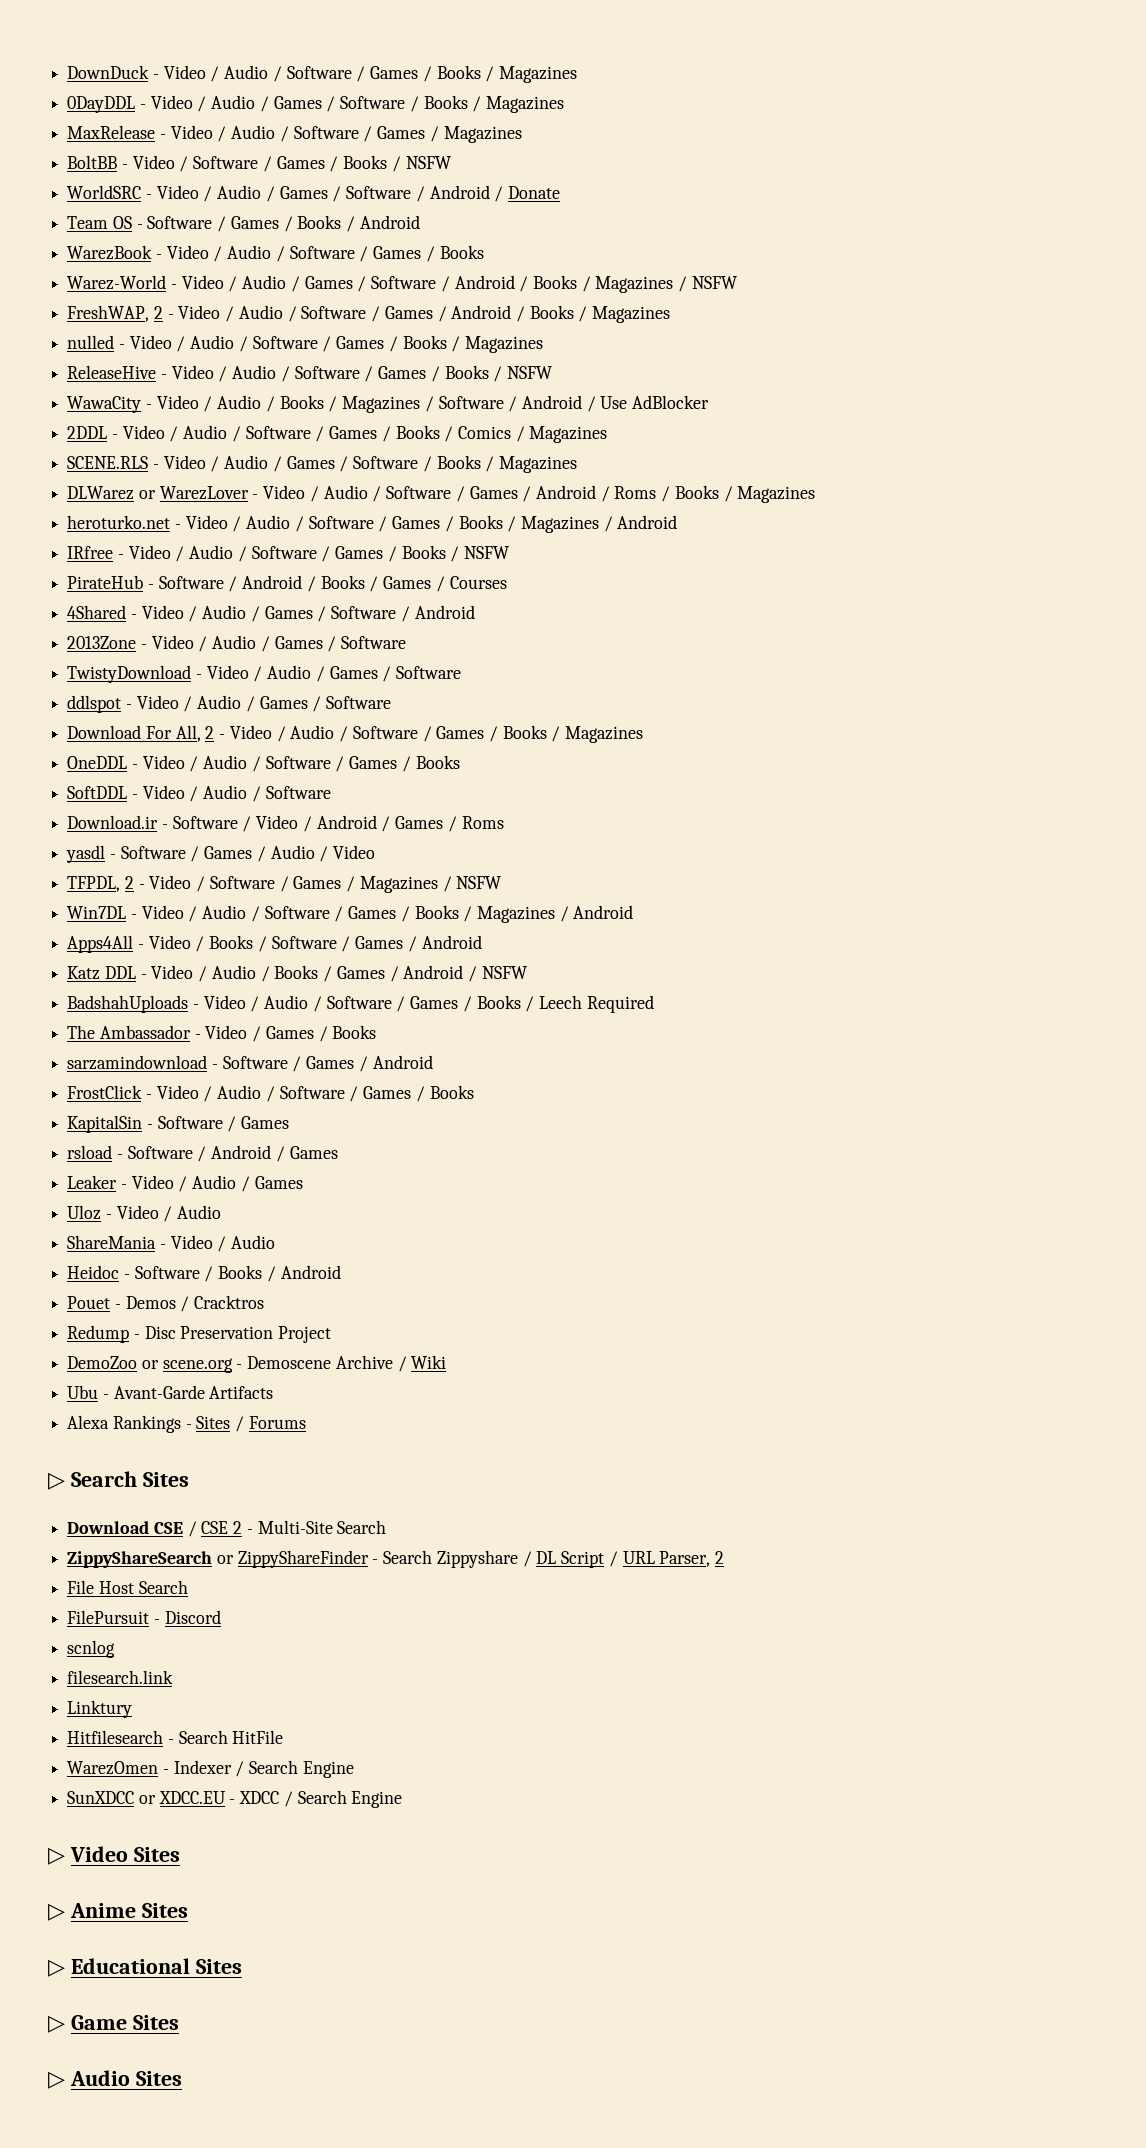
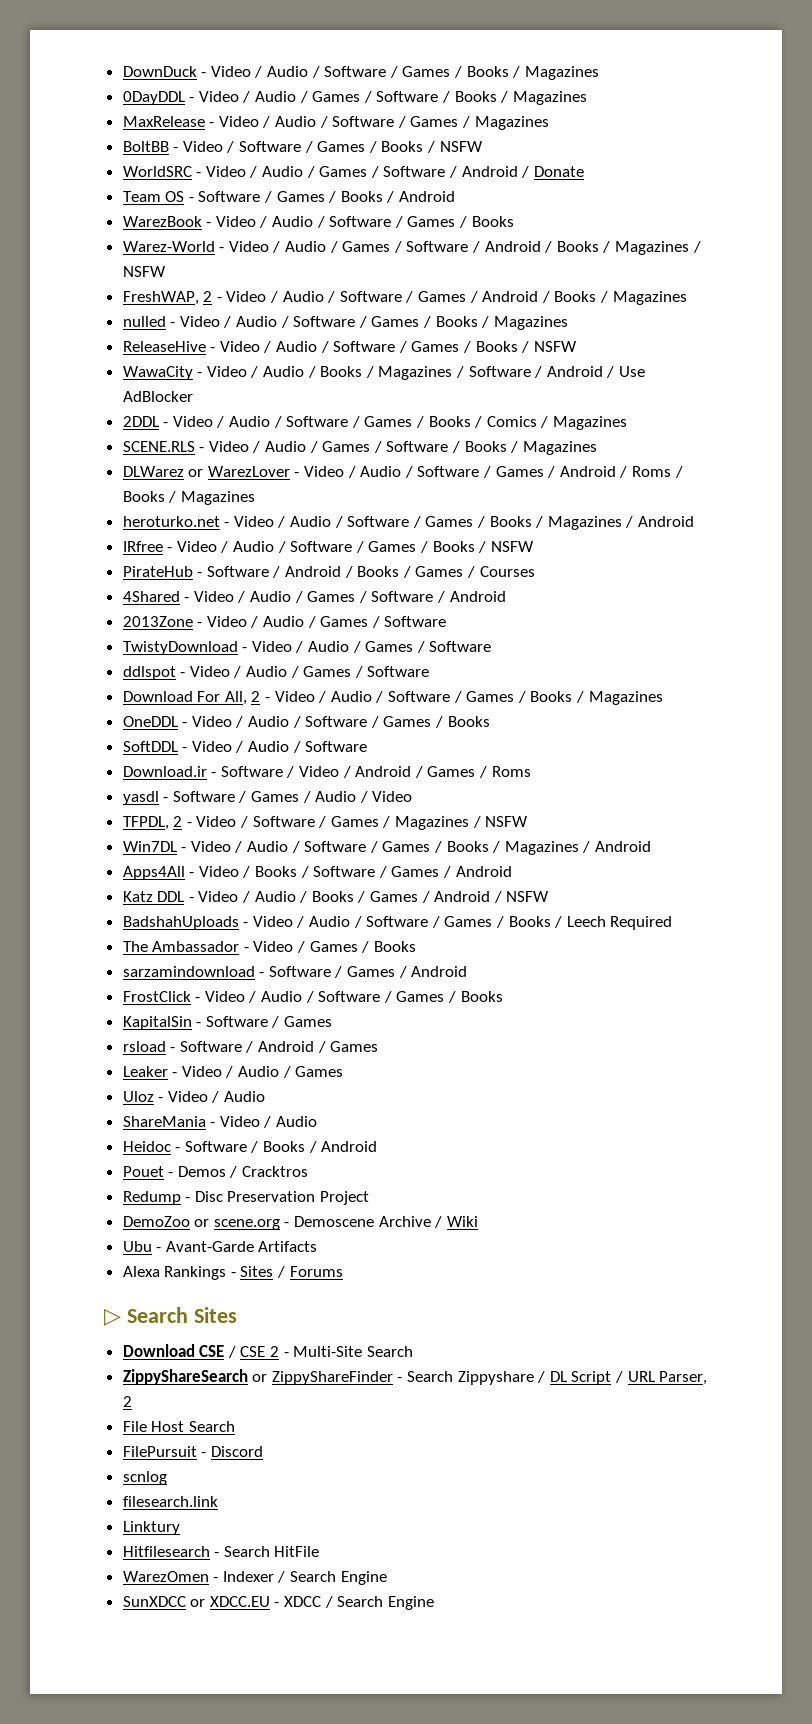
- ▷ Video Sites
- ▷ Anime Sites
- ▷ Educational Sites
- ▷ Game Sites
- ▷ Audio Sites

